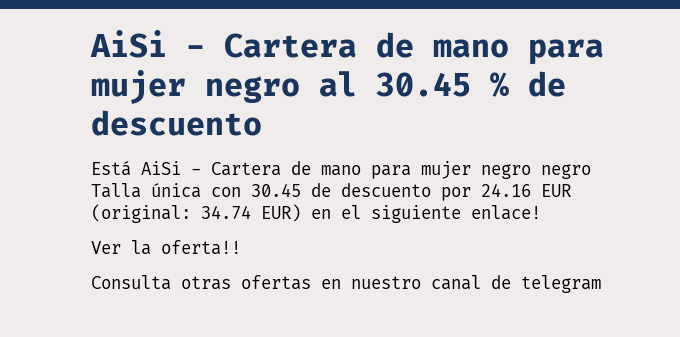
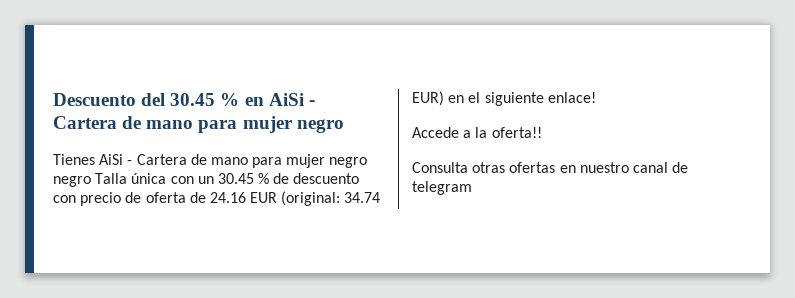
- AiSi - Cartera de mano para mujer negro al 30.45 % de descuento
- Está AiSi - Cartera de mano para mujer negro negro Talla única con 30.45 de descuento por 24.16 EUR (original: 34.74 EUR) en el siguiente enlace!
+ Descuento del 30.45 % en AiSi - Cartera de mano para mujer negro
+ Tienes AiSi - Cartera de mano para mujer negro negro Talla única con un 30.45 % de descuento con precio de oferta de 24.16 EUR (original: 34.74 EUR) en el siguiente enlace!
- Ver la oferta!!
+ Accede a la oferta!!

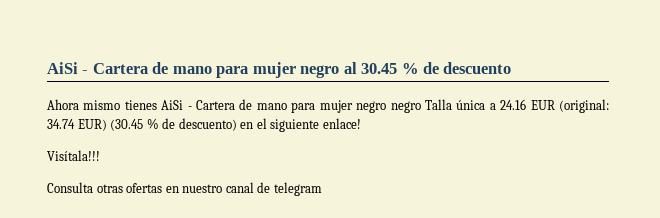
- Descuento del 30.45 % en AiSi - Cartera de mano para mujer negro
- Tienes AiSi - Cartera de mano para mujer negro negro Talla única con un 30.45 % de descuento con precio de oferta de 24.16 EUR (original: 34.74 EUR) en el siguiente enlace!
+ AiSi - Cartera de mano para mujer negro al 30.45 % de descuento
+ Ahora mismo tienes AiSi - Cartera de mano para mujer negro negro Talla única a 24.16 EUR (original: 34.74 EUR) (30.45 % de descuento) en el siguiente enlace!
- Accede a la oferta!!
+ Visítala!!!

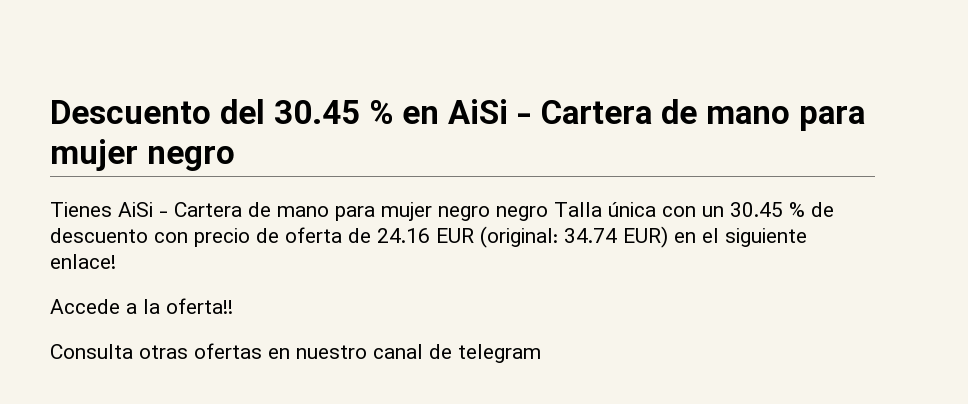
- AiSi - Cartera de mano para mujer negro al 30.45 % de descuento
- Ahora mismo tienes AiSi - Cartera de mano para mujer negro negro Talla única a 24.16 EUR (original: 34.74 EUR) (30.45 % de descuento) en el siguiente enlace!
+ Descuento del 30.45 % en AiSi - Cartera de mano para mujer negro
+ Tienes AiSi - Cartera de mano para mujer negro negro Talla única con un 30.45 % de descuento con precio de oferta de 24.16 EUR (original: 34.74 EUR) en el siguiente enlace!
- Visítala!!!
+ Accede a la oferta!!

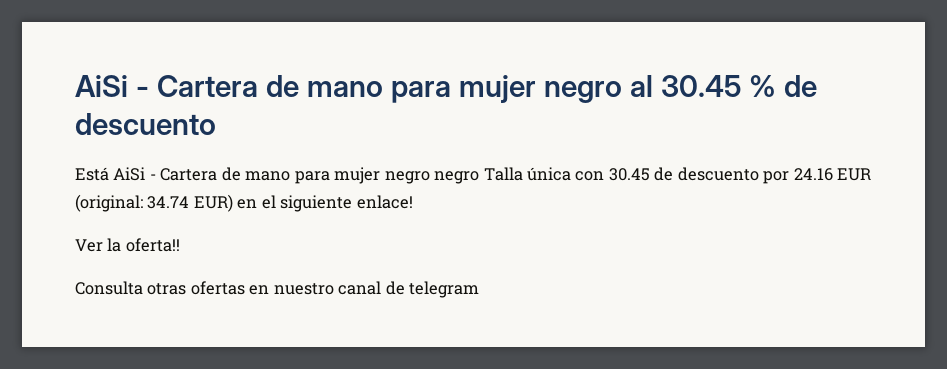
- Descuento del 30.45 % en AiSi - Cartera de mano para mujer negro
- Tienes AiSi - Cartera de mano para mujer negro negro Talla única con un 30.45 % de descuento con precio de oferta de 24.16 EUR (original: 34.74 EUR) en el siguiente enlace!
+ AiSi - Cartera de mano para mujer negro al 30.45 % de descuento
+ Está AiSi - Cartera de mano para mujer negro negro Talla única con 30.45 de descuento por 24.16 EUR (original: 34.74 EUR) en el siguiente enlace!
- Accede a la oferta!!
+ Ver la oferta!!

